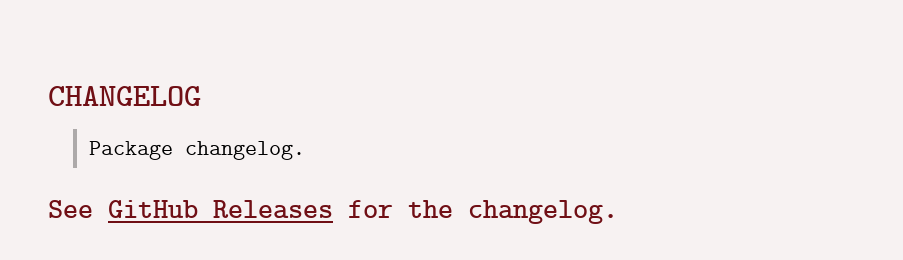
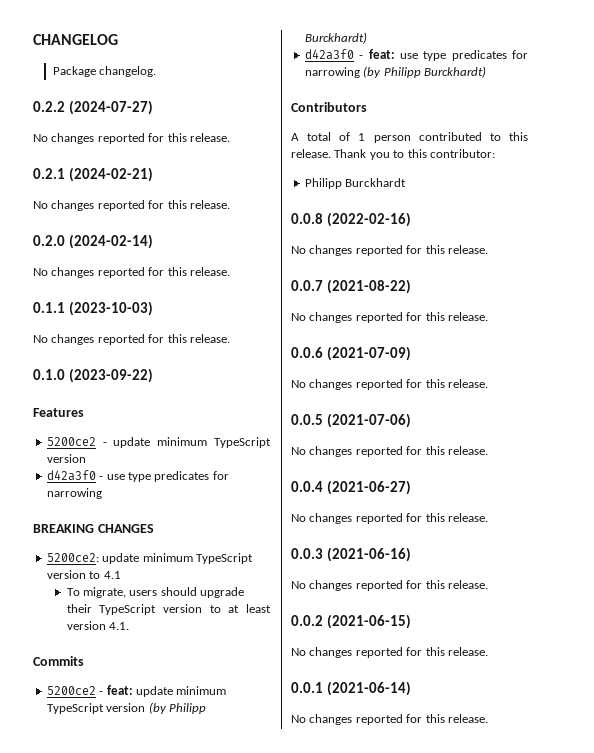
- See GitHub Releases for the changelog.
+ 0.2.2 (2024-07-27)
+ No changes reported for this release.
+ 0.2.1 (2024-02-21)
+ No changes reported for this release.
+ 0.2.0 (2024-02-14)
+ No changes reported for this release.
+ 0.1.1 (2023-10-03)
+ No changes reported for this release.
+ 0.1.0 (2023-09-22)
+ Features
+ 5200ce2 - update minimum TypeScript version
+ d42a3f0 - use type predicates for narrowing
+ BREAKING CHANGES
+ 5200ce2: update minimum TypeScript version to 4.1
+ To migrate, users should upgrade their TypeScript version to at least version 4.1.
+ Commits
+ 5200ce2 - feat: update minimum TypeScript version (by Philipp Burckhardt)
+ d42a3f0 - feat: use type predicates for narrowing (by Philipp Burckhardt)
+ Contributors
+ A total of 1 person contributed to this release. Thank you to this contributor:
+ Philipp Burckhardt
+ 0.0.8 (2022-02-16)
+ No changes reported for this release.
+ 0.0.7 (2021-08-22)
+ No changes reported for this release.
+ 0.0.6 (2021-07-09)
+ No changes reported for this release.
+ 0.0.5 (2021-07-06)
+ No changes reported for this release.
+ 0.0.4 (2021-06-27)
+ No changes reported for this release.
+ 0.0.3 (2021-06-16)
+ No changes reported for this release.
+ 0.0.2 (2021-06-15)
+ No changes reported for this release.
+ 0.0.1 (2021-06-14)
+ No changes reported for this release.

